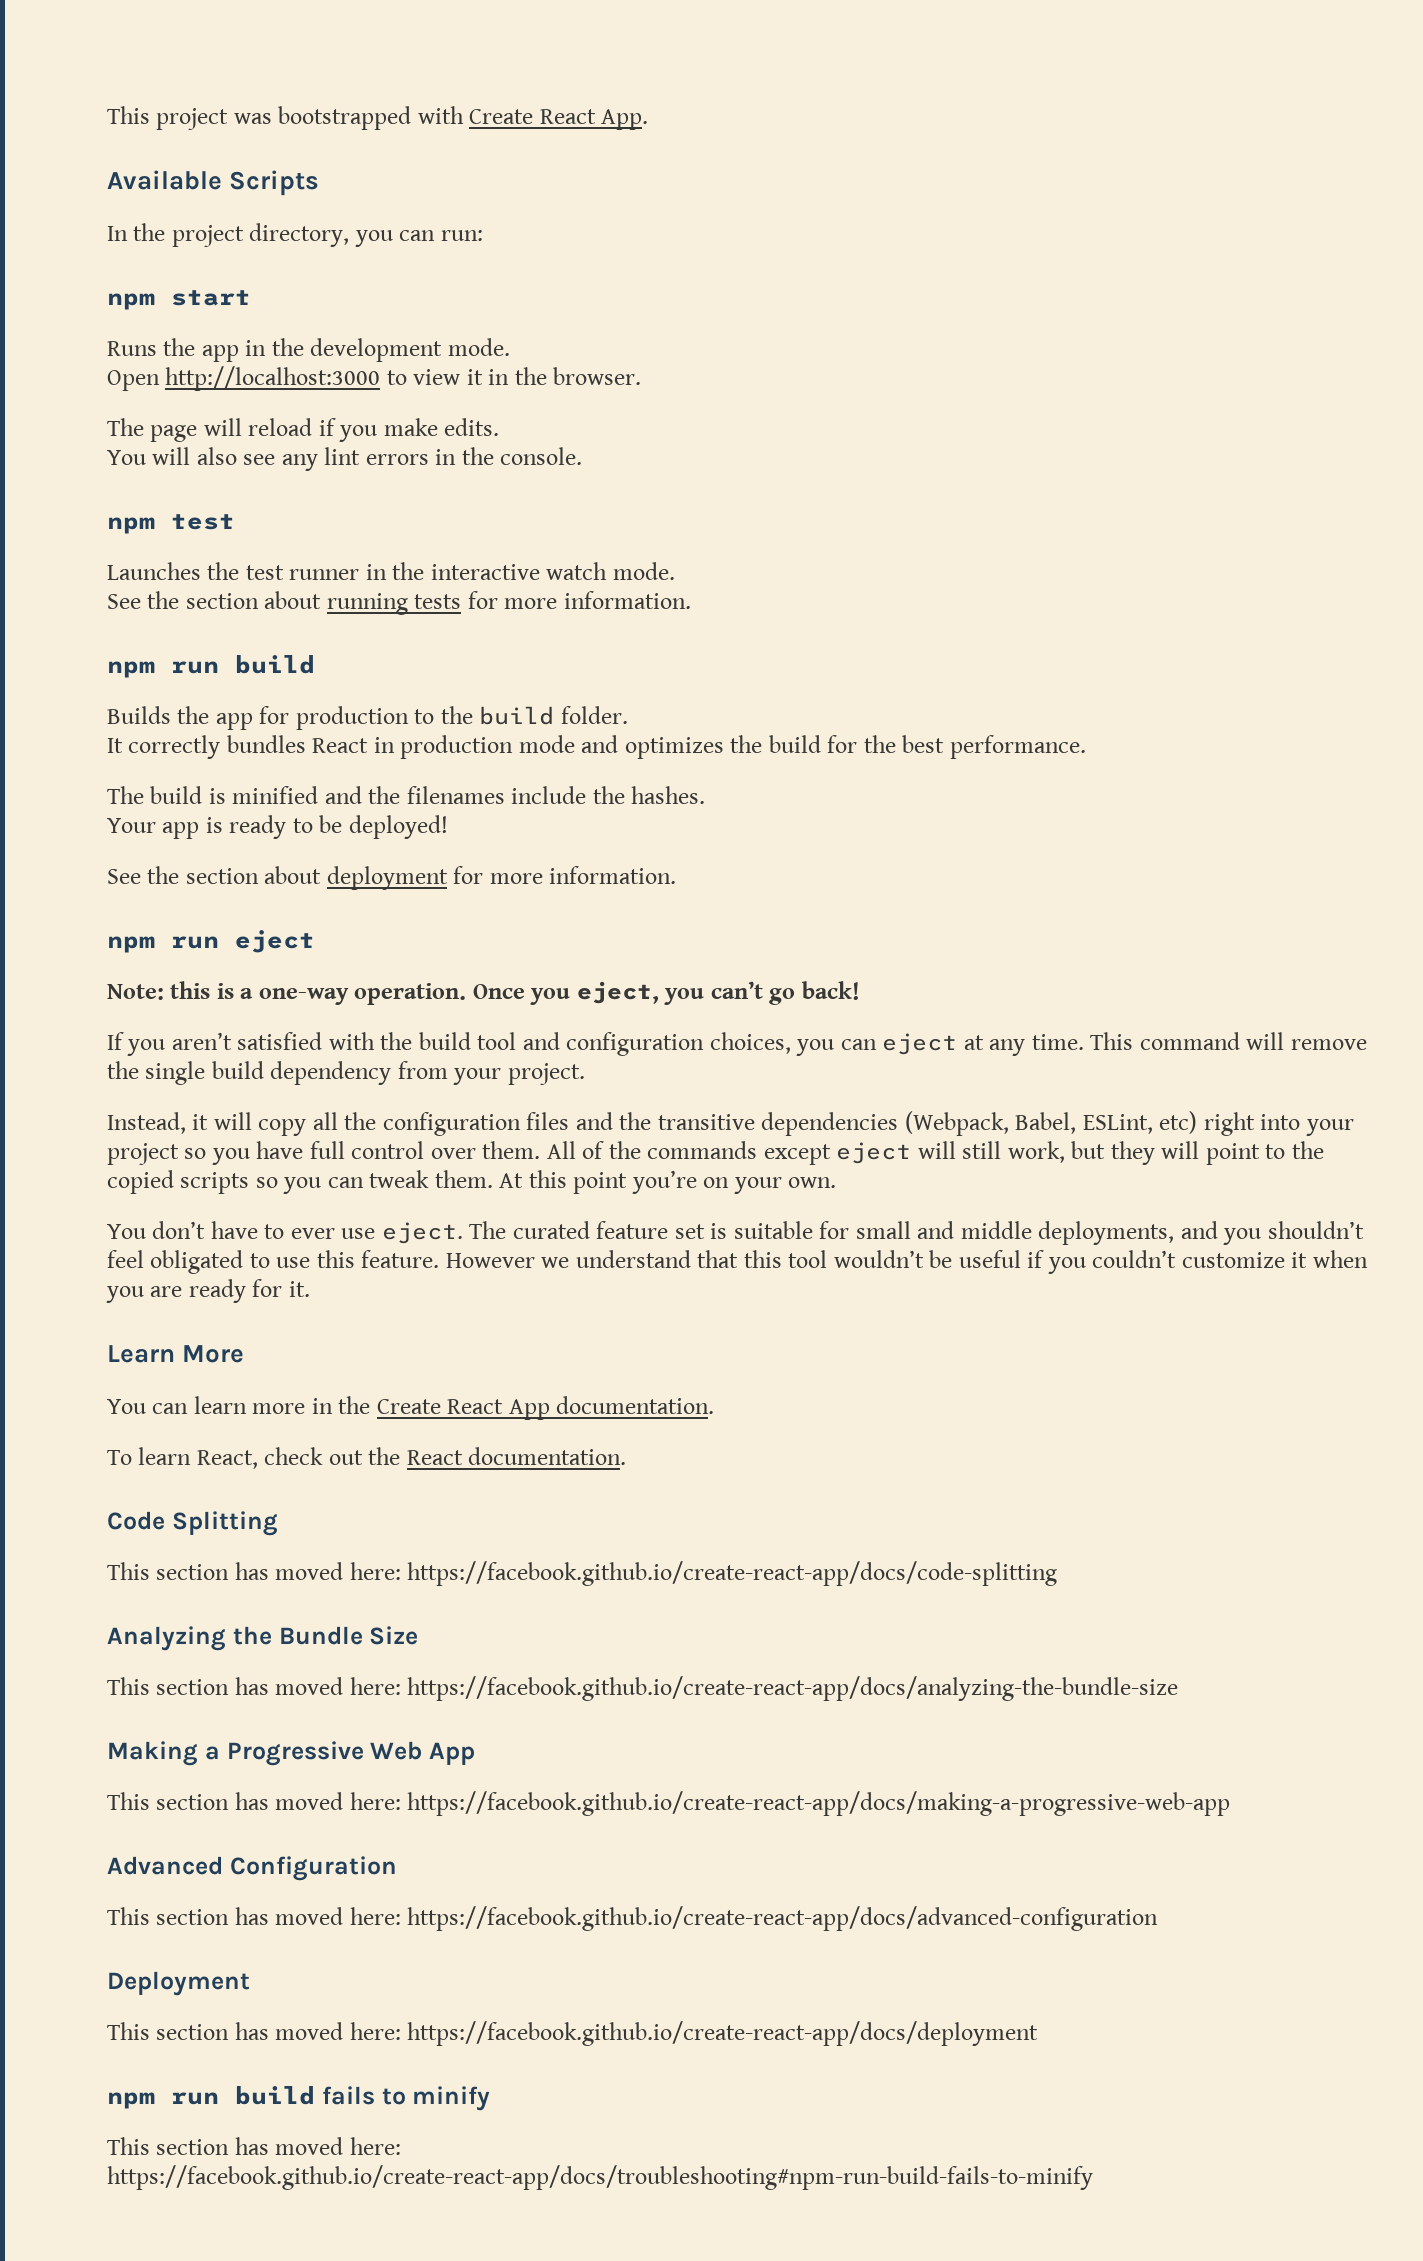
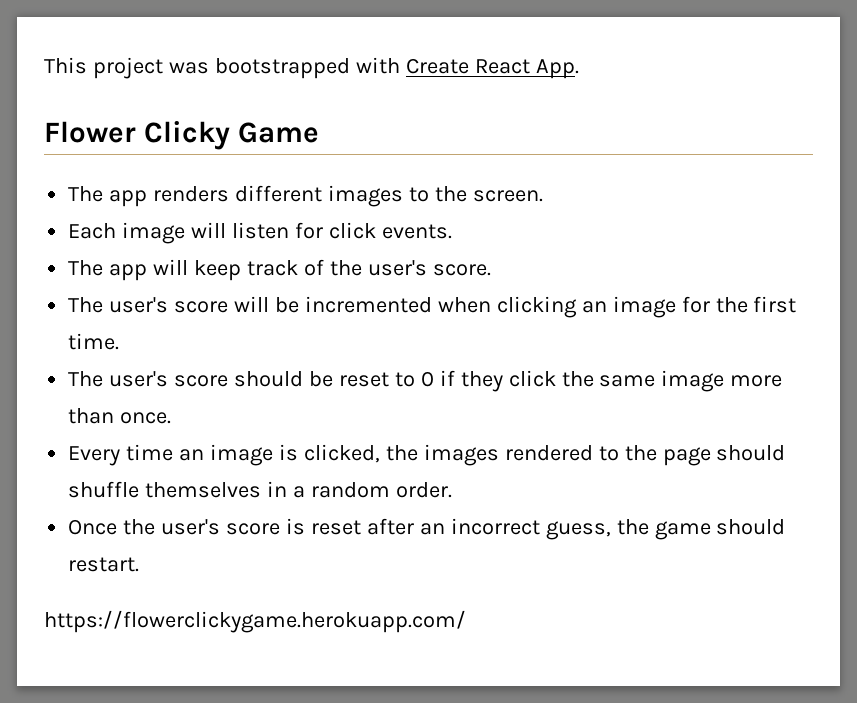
- Available Scripts
- In the project directory, you can run:
- npm start
- Runs the app in the development mode.
- Open http://localhost:3000 to view it in the browser.
- The page will reload if you make edits.
- You will also see any lint errors in the console.
- npm test
- Launches the test runner in the interactive watch mode.
- See the section about running tests for more information.
- npm run build
- Builds the app for production to the build folder.
- It correctly bundles React in production mode and optimizes the build for the best performance.
- The build is minified and the filenames include the hashes.
- Your app is ready to be deployed!
- See the section about deployment for more information.
- npm run eject
- Note: this is a one-way operation. Once you eject, you can’t go back!
- If you aren’t satisfied with the build tool and configuration choices, you can eject at any time. This command will remove the single build dependency from your project.
- Instead, it will copy all the configuration files and the transitive dependencies (Webpack, Babel, ESLint, etc) right into your project so you have full control over them. All of the commands except eject will still work, but they will point to the copied scripts so you can tweak them. At this point you’re on your own.
- You don’t have to ever use eject. The curated feature set is suitable for small and middle deployments, and you shouldn’t feel obligated to use this feature. However we understand that this tool wouldn’t be useful if you couldn’t customize it when you are ready for it.
- Learn More
- You can learn more in the Create React App documentation.
- To learn React, check out the React documentation.
- Code Splitting
- This section has moved here: https://facebook.github.io/create-react-app/docs/code-splitting
- Analyzing the Bundle Size
- This section has moved here: https://facebook.github.io/create-react-app/docs/analyzing-the-bundle-size
- Making a Progressive Web App
- This section has moved here: https://facebook.github.io/create-react-app/docs/making-a-progressive-web-app
- Advanced Configuration
- This section has moved here: https://facebook.github.io/create-react-app/docs/advanced-configuration
- Deployment
- This section has moved here: https://facebook.github.io/create-react-app/docs/deployment
- npm run build fails to minify
- This section has moved here: https://facebook.github.io/create-react-app/docs/troubleshooting#npm-run-build-fails-to-minify
+ Flower Clicky Game
+ The app renders different images to the screen.
+ Each image will listen for click events.
+ The app will keep track of the user's score.
+ The user's score will be incremented when clicking an image for the first time.
+ The user's score should be reset to 0 if they click the same image more than once.
+ Every time an image is clicked, the images rendered to the page should shuffle themselves in a random order.
+ Once the user's score is reset after an incorrect guess, the game should restart.
+ https://flowerclickygame.herokuapp.com/

